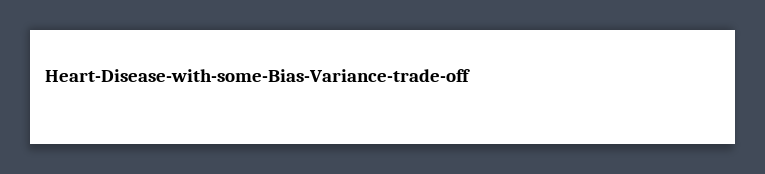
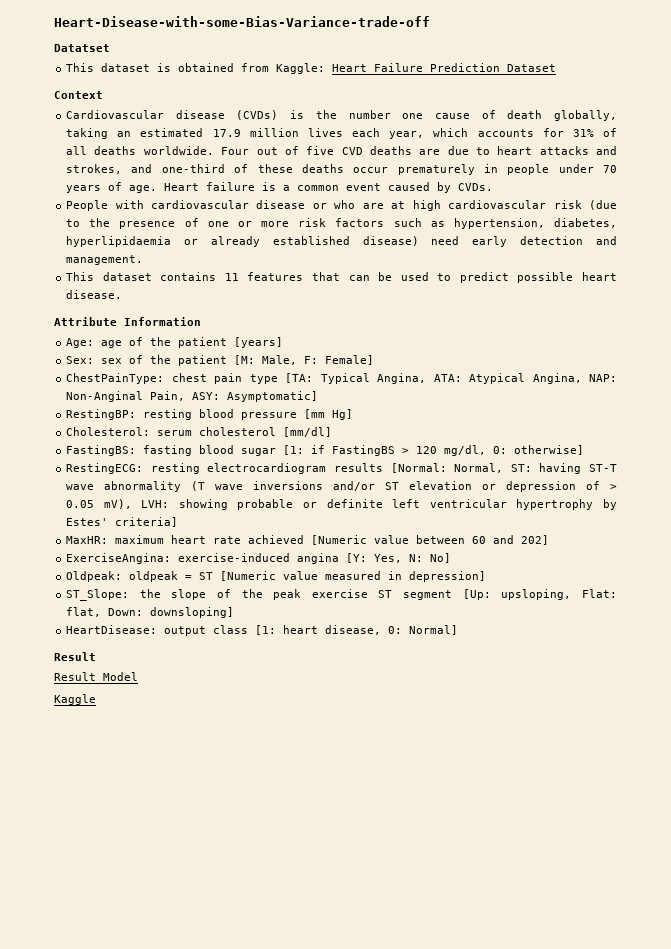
+ Datatset
+ This dataset is obtained from Kaggle: Heart Failure Prediction Dataset
+ Context
+ Cardiovascular disease (CVDs) is the number one cause of death globally, taking an estimated 17.9 million lives each year, which accounts for 31% of all deaths worldwide. Four out of five CVD deaths are due to heart attacks and strokes, and one-third of these deaths occur prematurely in people under 70 years of age. Heart failure is a common event caused by CVDs.
+ People with cardiovascular disease or who are at high cardiovascular risk (due to the presence of one or more risk factors such as hypertension, diabetes, hyperlipidaemia or already established disease) need early detection and management.
+ This dataset contains 11 features that can be used to predict possible heart disease.
+ Attribute Information
+ Age: age of the patient [years]
+ Sex: sex of the patient [M: Male, F: Female]
+ ChestPainType: chest pain type [TA: Typical Angina, ATA: Atypical Angina, NAP: Non-Anginal Pain, ASY: Asymptomatic]
+ RestingBP: resting blood pressure [mm Hg]
+ Cholesterol: serum cholesterol [mm/dl]
+ FastingBS: fasting blood sugar [1: if FastingBS > 120 mg/dl, 0: otherwise]
+ RestingECG: resting electrocardiogram results [Normal: Normal, ST: having ST-T wave abnormality (T wave inversions and/or ST elevation or depression of > 0.05 mV), LVH: showing probable or definite left ventricular hypertrophy by Estes' criteria]
+ MaxHR: maximum heart rate achieved [Numeric value between 60 and 202]
+ ExerciseAngina: exercise-induced angina [Y: Yes, N: No]
+ Oldpeak: oldpeak = ST [Numeric value measured in depression]
+ ST_Slope: the slope of the peak exercise ST segment [Up: upsloping, Flat: flat, Down: downsloping]
+ HeartDisease: output class [1: heart disease, 0: Normal]
+ Result
+ Result Model
+ Kaggle

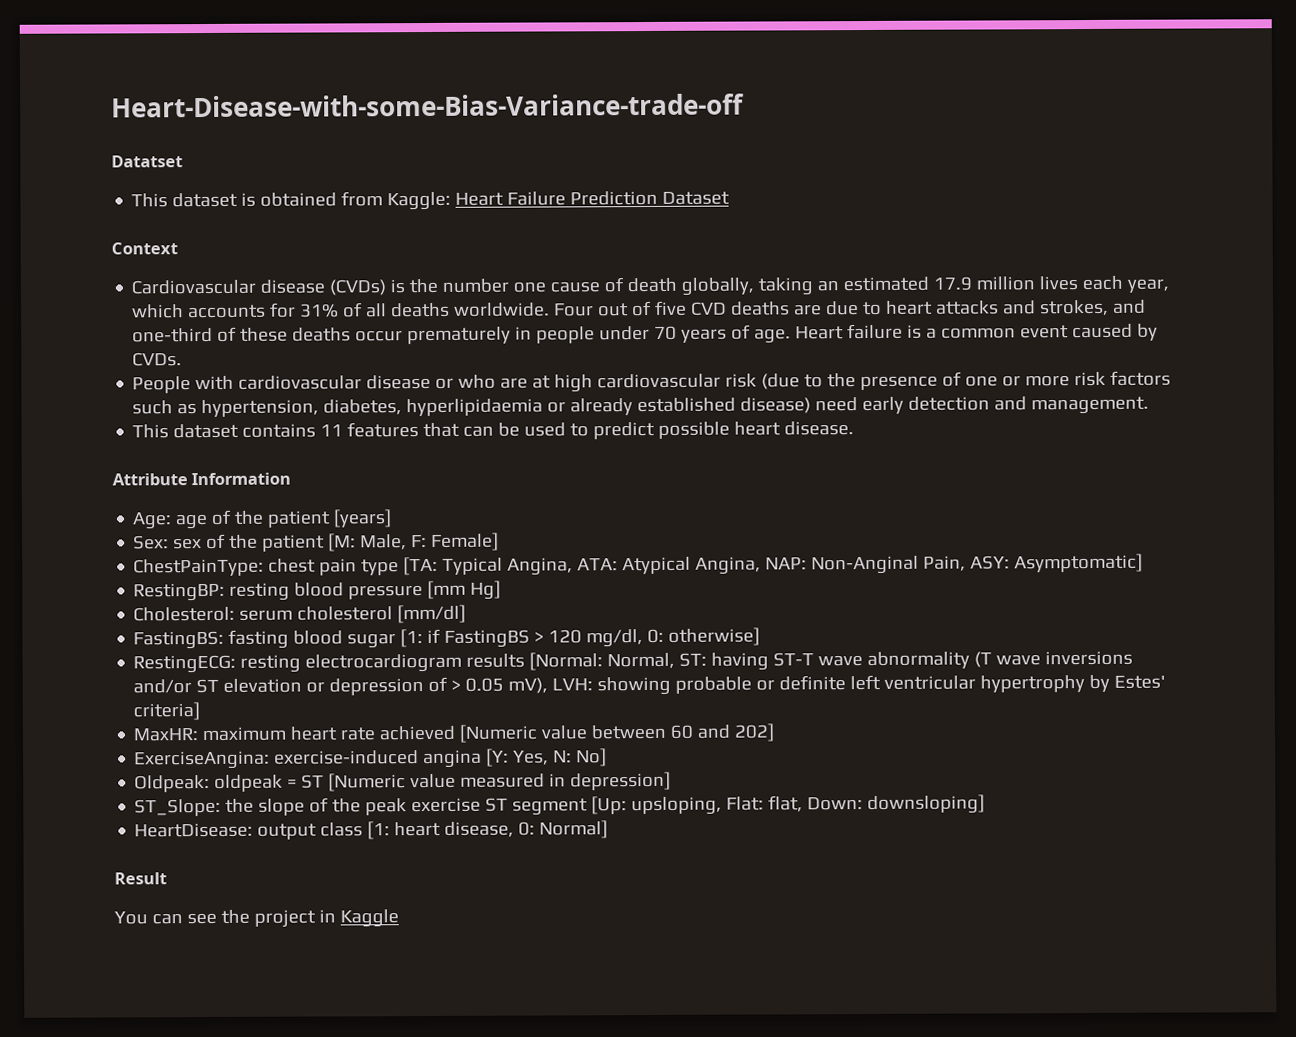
- Result Model
- Kaggle
+ You can see the project in Kaggle

